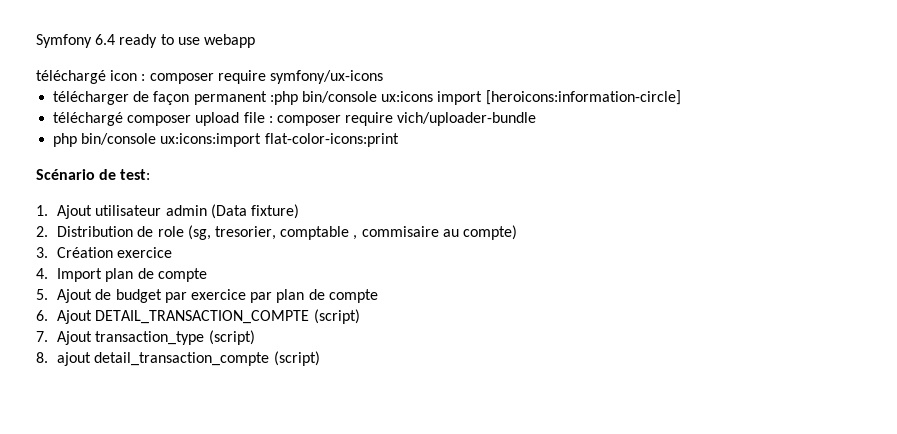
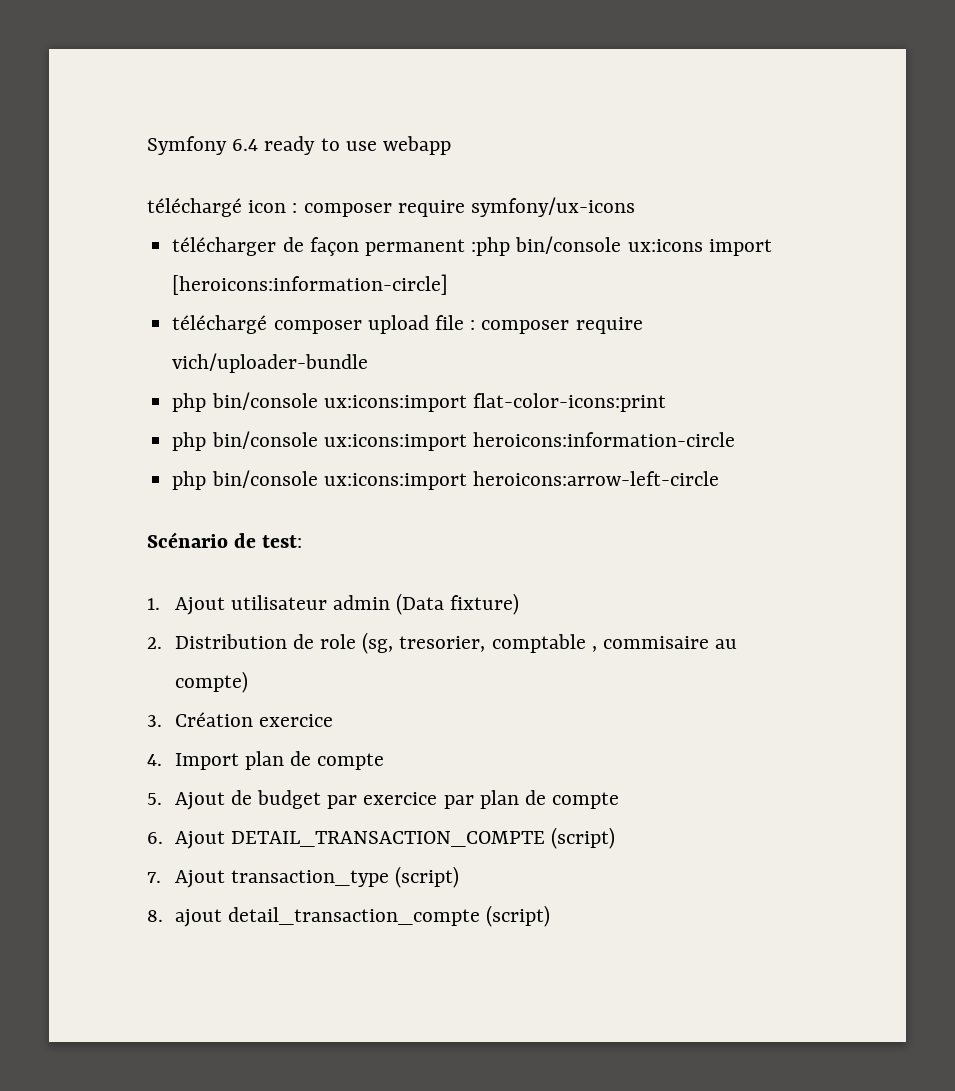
+ php bin/console ux:icons:import heroicons:information-circle
+ php bin/console ux:icons:import heroicons:arrow-left-circle

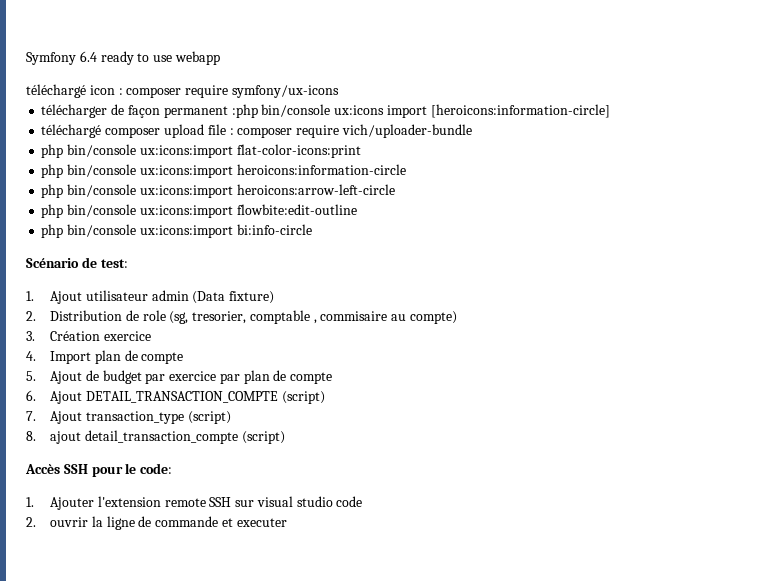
+ php bin/console ux:icons:import flowbite:edit-outline
+ php bin/console ux:icons:import bi:info-circle
+ Accès SSH pour le code:
+ 1. Ajouter l'extension remote SSH sur visual studio code
+ 2. ouvrir la ligne de commande et executer

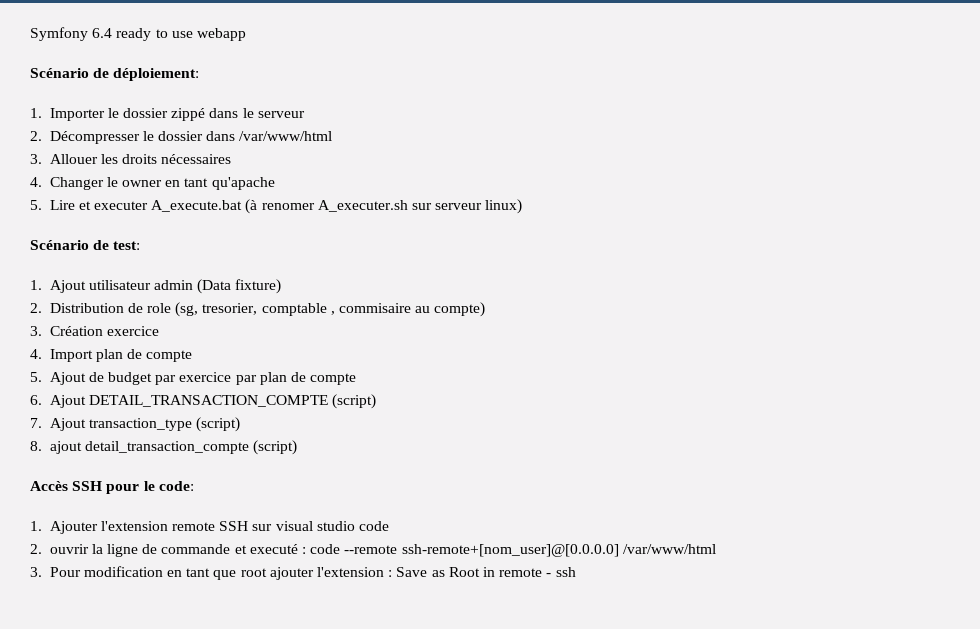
- téléchargé icon : composer require symfony/ux-icons
- télécharger de façon permanent :php bin/console ux:icons import [heroicons:information-circle]
- téléchargé composer upload file : composer require vich/uploader-bundle
- php bin/console ux:icons:import flat-color-icons:print
- php bin/console ux:icons:import heroicons:information-circle
- php bin/console ux:icons:import heroicons:arrow-left-circle
- php bin/console ux:icons:import flowbite:edit-outline
- php bin/console ux:icons:import bi:info-circle
+ Scénario de déploiement:
+ 1. Importer le dossier zippé dans le serveur
+ 2. Décompresser le dossier dans /var/www/html
+ 3. Allouer les droits nécessaires
+ 4. Changer le owner en tant qu'apache
+ 5. Lire et executer A_execute.bat (à renomer A_executer.sh sur serveur linux)
- 2. ouvrir la ligne de commande et executer
+ 2. ouvrir la ligne de commande et executé : code --remote ssh-remote+[nom_user]@[0.0.0.0] /var/www/html
+ 3. Pour modification en tant que root ajouter l'extension : Save as Root in remote - ssh

